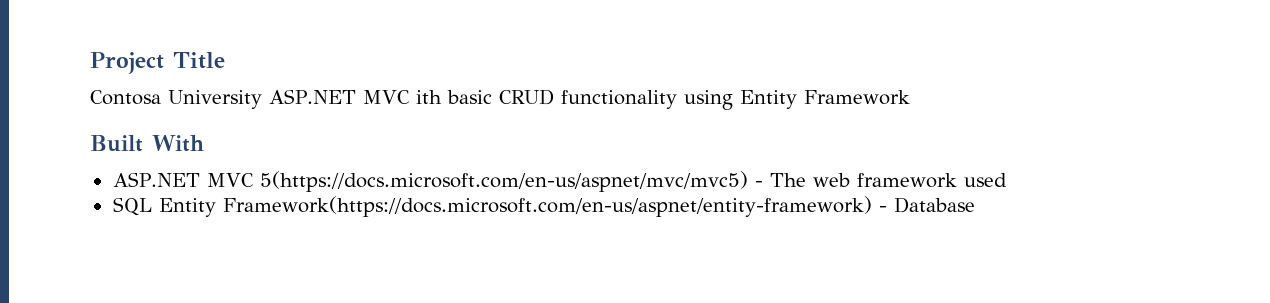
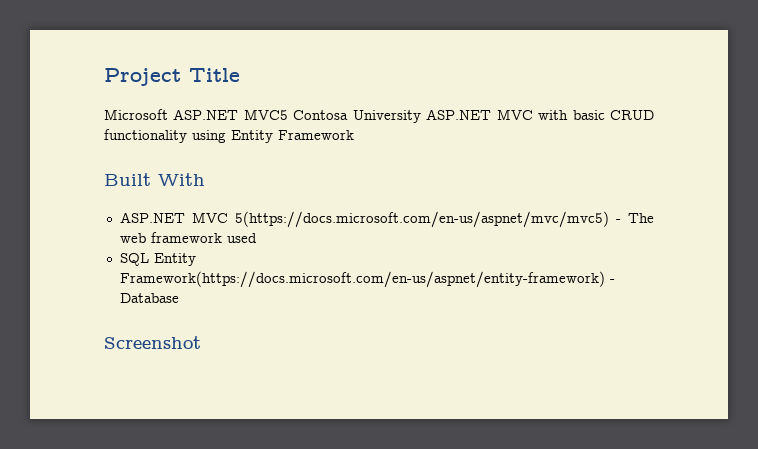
- Contosa University ASP.NET MVC ith basic CRUD functionality using Entity Framework
+ Microsoft ASP.NET MVC5 Contosa University ASP.NET MVC with basic CRUD functionality using Entity Framework
+ Screenshot

